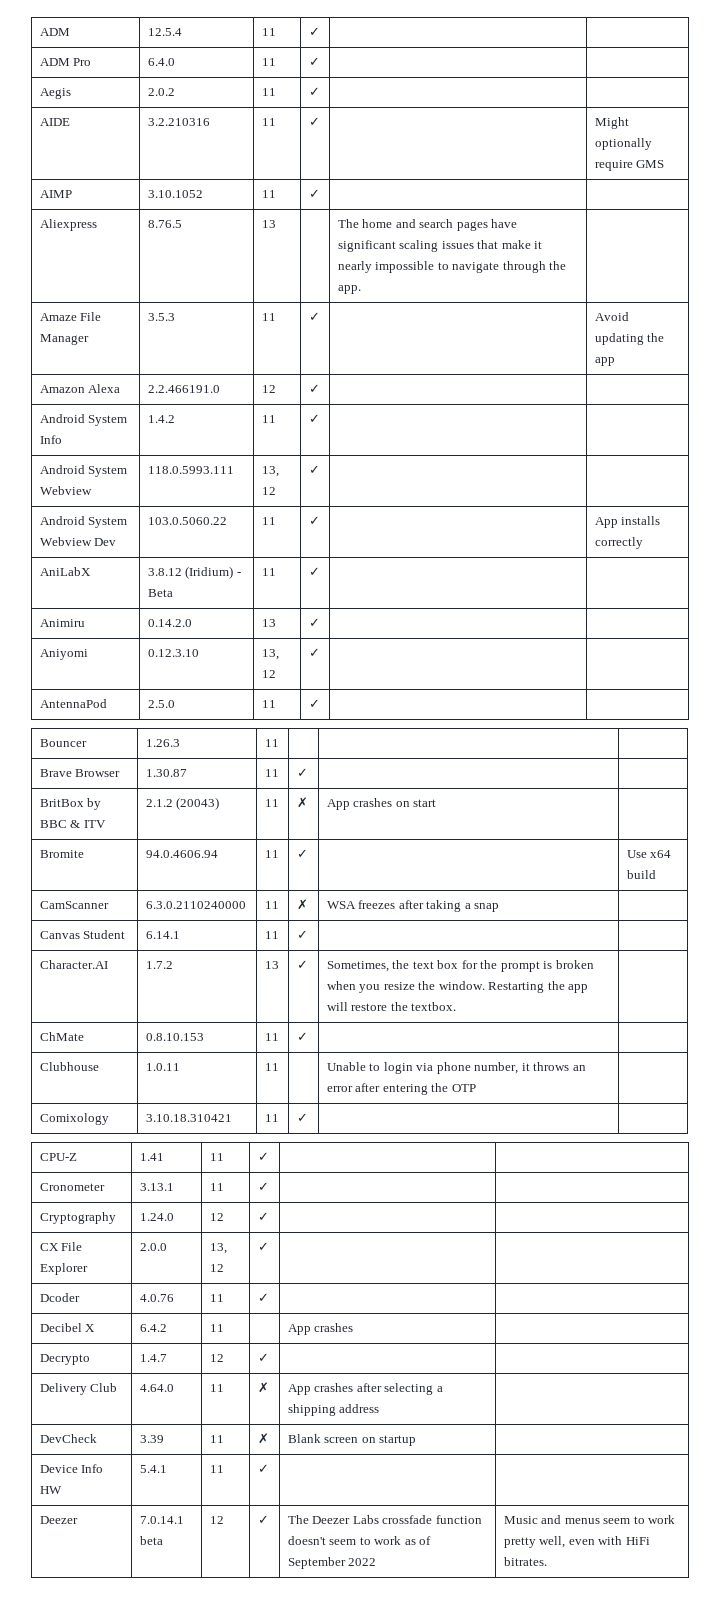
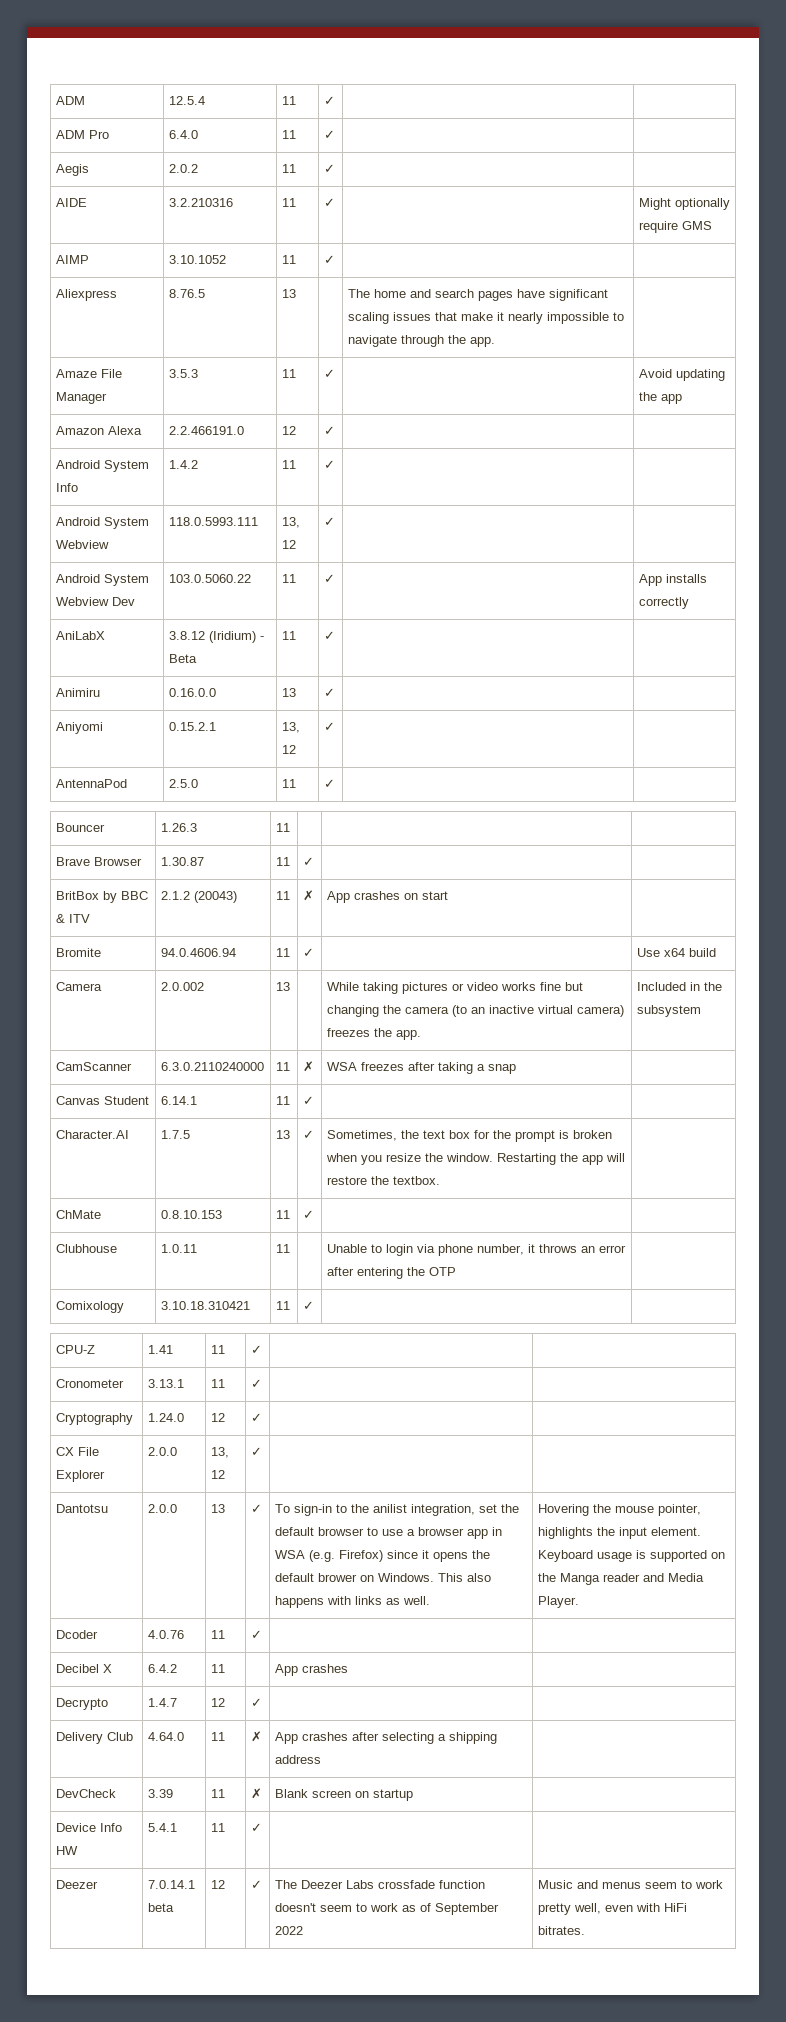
- Animiru | 0.14.2.0 | 13 | ✓ | |
+ Animiru | 0.16.0.0 | 13 | ✓ | |
- Aniyomi | 0.12.3.10 | 13, 12 | ✓ | |
+ Aniyomi | 0.15.2.1 | 13, 12 | ✓ | |
+ Camera | 2.0.002 | 13 | | While taking pictures or video works fine but changing the camera (to an inactive virtual camera) freezes the app. | Included in the subsystem
- Character.AI | 1.7.2 | 13 | ✓ | Sometimes, the text box for the prompt is broken when you resize the window. Restarting the app will restore the textbox. |
+ Character.AI | 1.7.5 | 13 | ✓ | Sometimes, the text box for the prompt is broken when you resize the window. Restarting the app will restore the textbox. |
+ Dantotsu | 2.0.0 | 13 | ✓ | To sign-in to the anilist integration, set the default browser to use a browser app in WSA (e.g. Firefox) since it opens the default brower on Windows. This also happens with links as well. | Hovering the mouse pointer, highlights the input element. Keyboard usage is supported on the Manga reader and Media Player.

